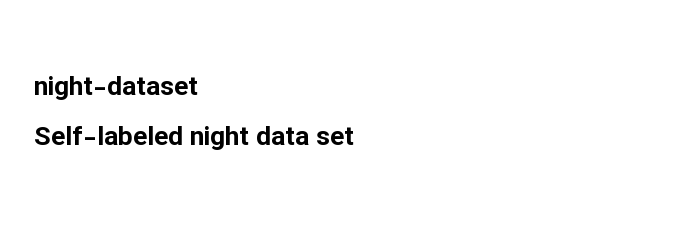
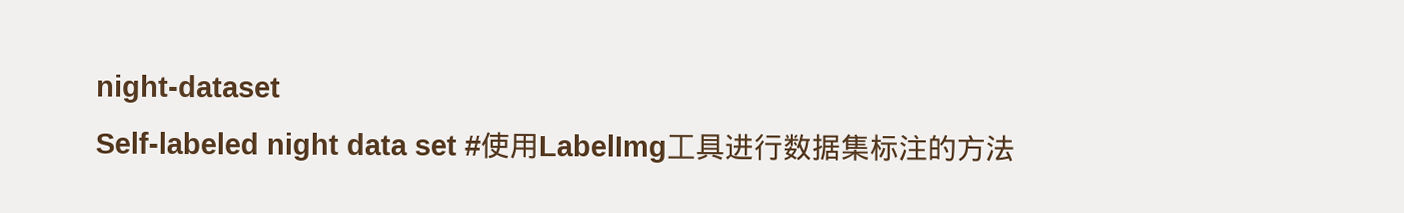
- Self-labeled night data set
+ Self-labeled night data set #使用LabelImg工具进行数据集标注的方法

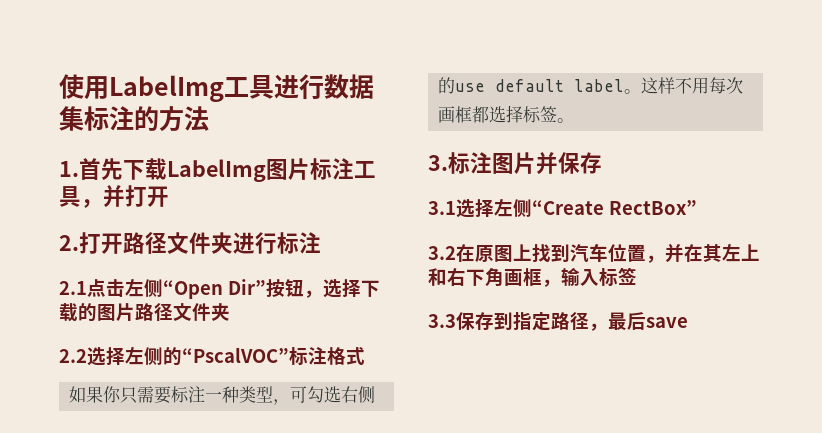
- night-dataset
- Self-labeled night data set #使用LabelImg工具进行数据集标注的方法
+ 使用LabelImg工具进行数据集标注的方法
+ 1.首先下载LabelImg图片标注工具，并打开
+ 2.打开路径文件夹进行标注
+ 2.1点击左侧“Open Dir”按钮，选择下载的图片路径文件夹
+ 2.2选择左侧的“PscalVOC”标注格式
+ 如果你只需要标注一种类型，可勾选右侧的use default label。这样不用每次画框都选择标签。
+ 3.标注图片并保存
+ 3.1选择左侧“Create RectBox”
+ 3.2在原图上找到汽车位置，并在其左上和右下角画框，输入标签
+ 3.3保存到指定路径，最后save

